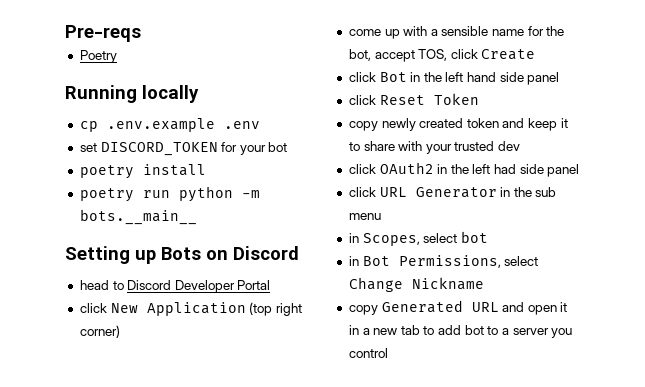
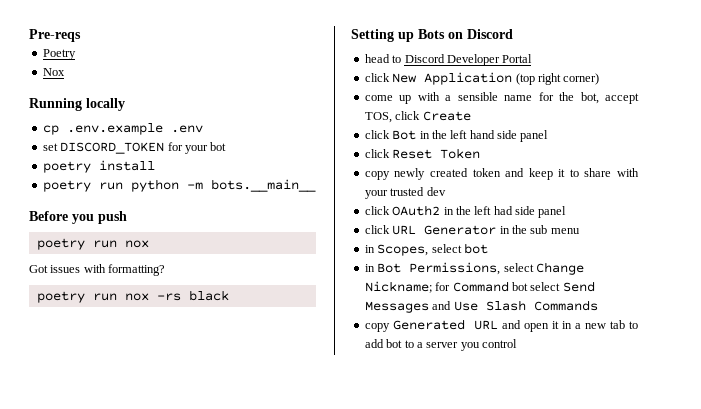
+ Nox
+ Before you push
+ poetry run nox
+ Got issues with formatting?
+ poetry run nox -rs black
- in Bot Permissions, select Change Nickname
+ in Bot Permissions, select Change Nickname; for Command bot select Send Messages and Use Slash Commands

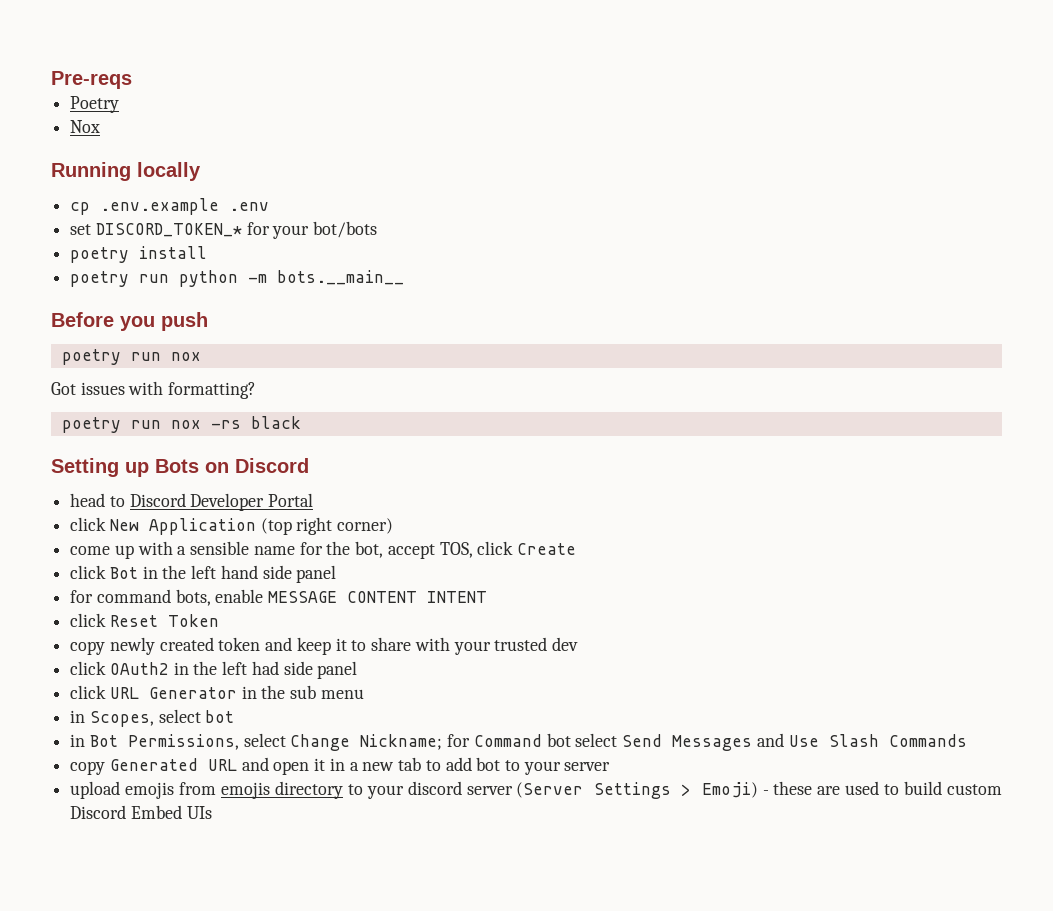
- set DISCORD_TOKEN for your bot
+ set DISCORD_TOKEN_* for your bot/bots
+ for command bots, enable MESSAGE CONTENT INTENT
- copy Generated URL and open it in a new tab to add bot to a server you control
+ copy Generated URL and open it in a new tab to add bot to your server
+ upload emojis from emojis directory to your discord server (Server Settings > Emoji) - these are used to build custom Discord Embed UIs

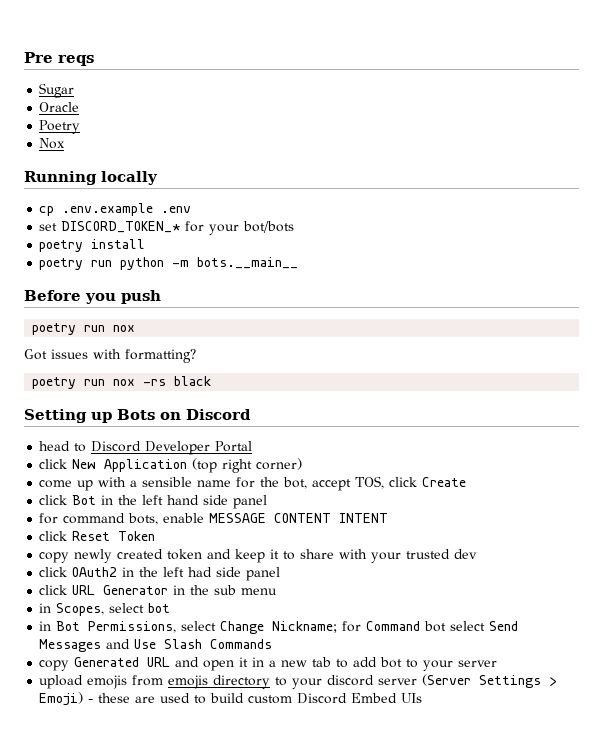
- Pre-reqs
+ Pre reqs
+ Sugar
+ Oracle

